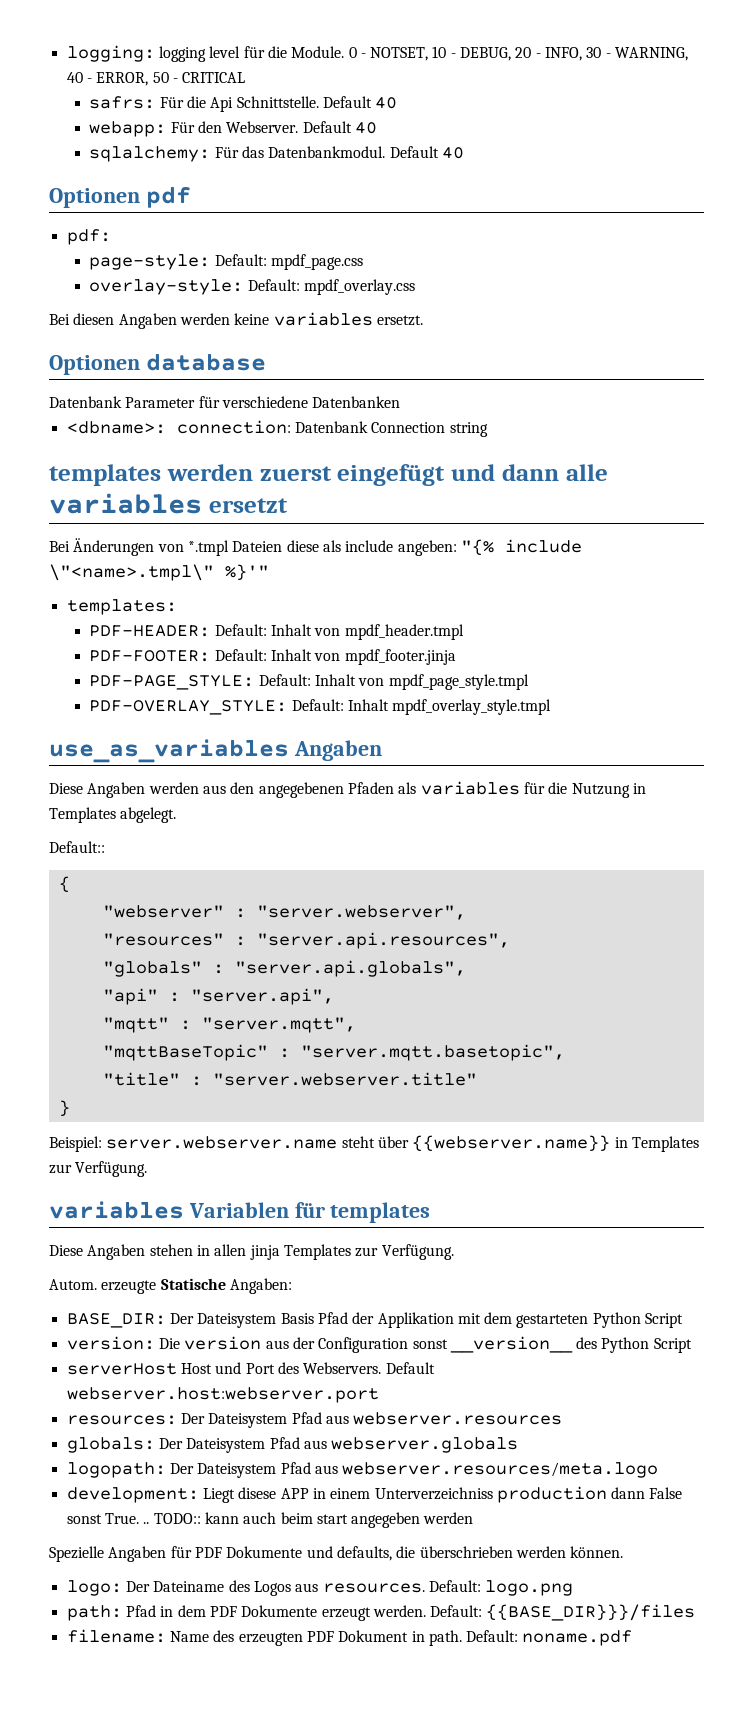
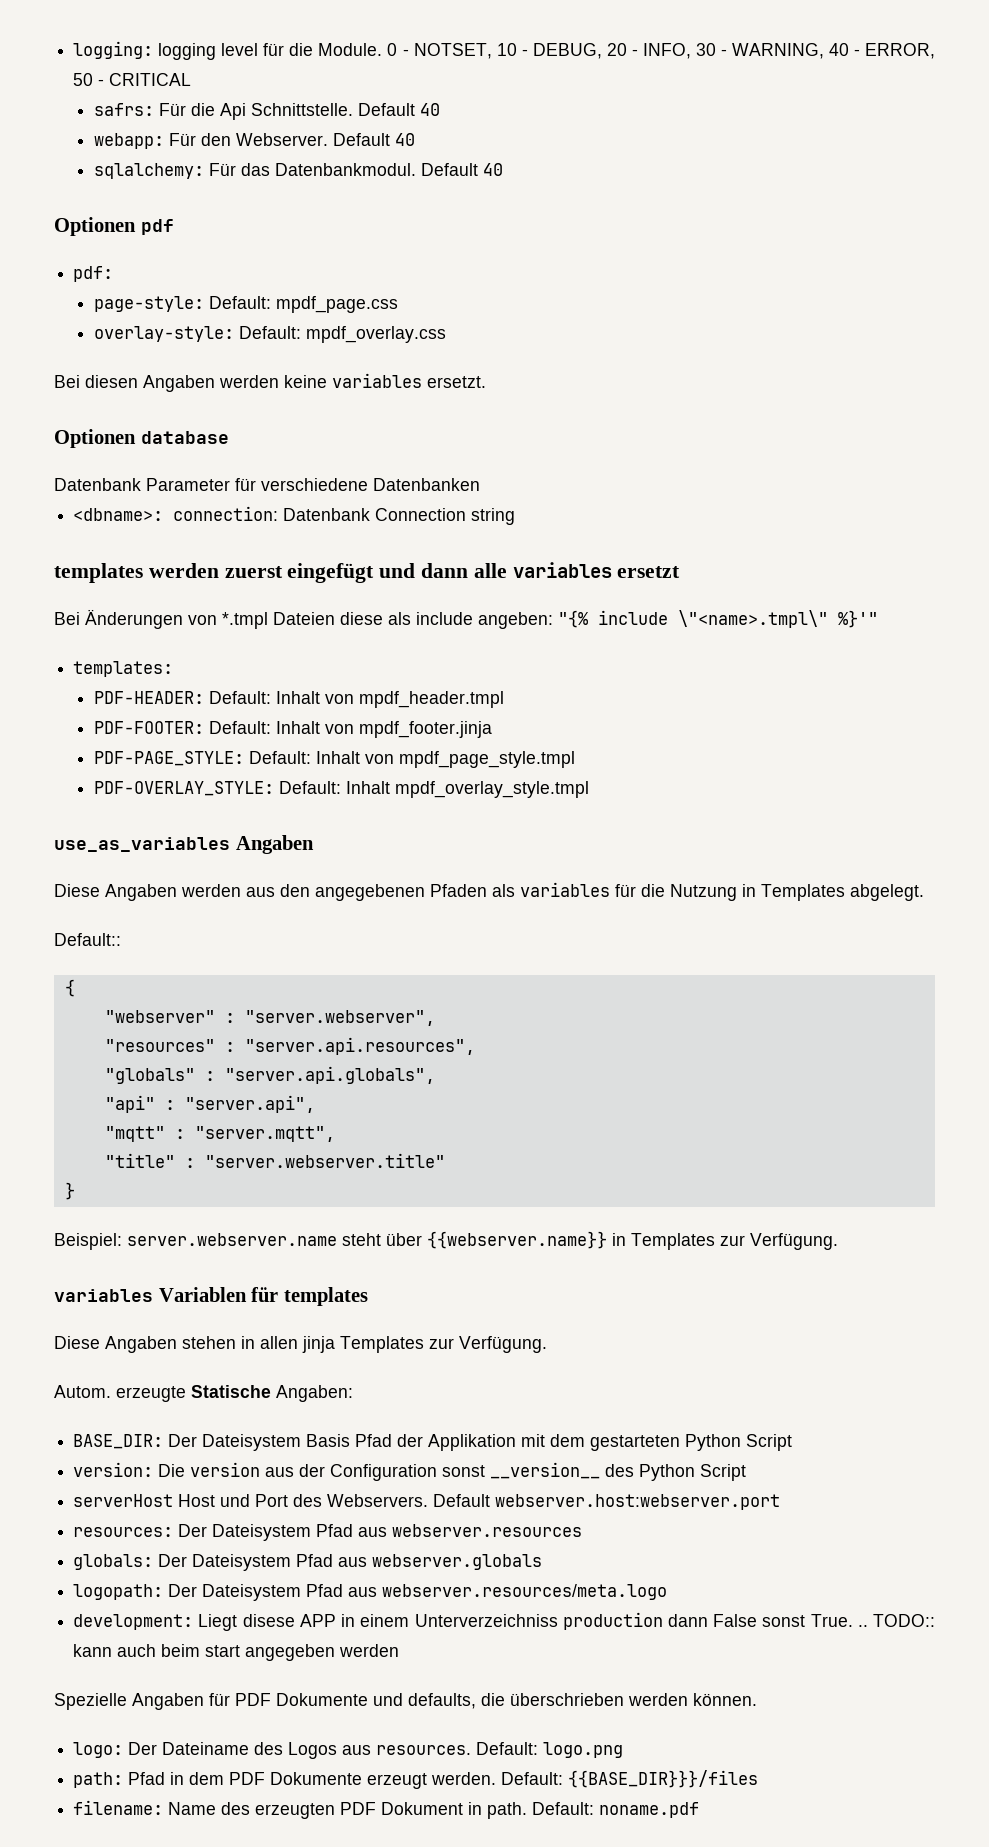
- "mqttBaseTopic" : "server.mqtt.basetopic",

